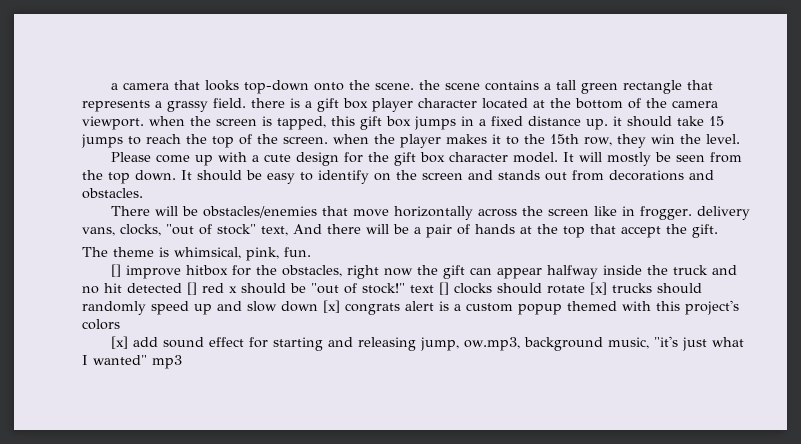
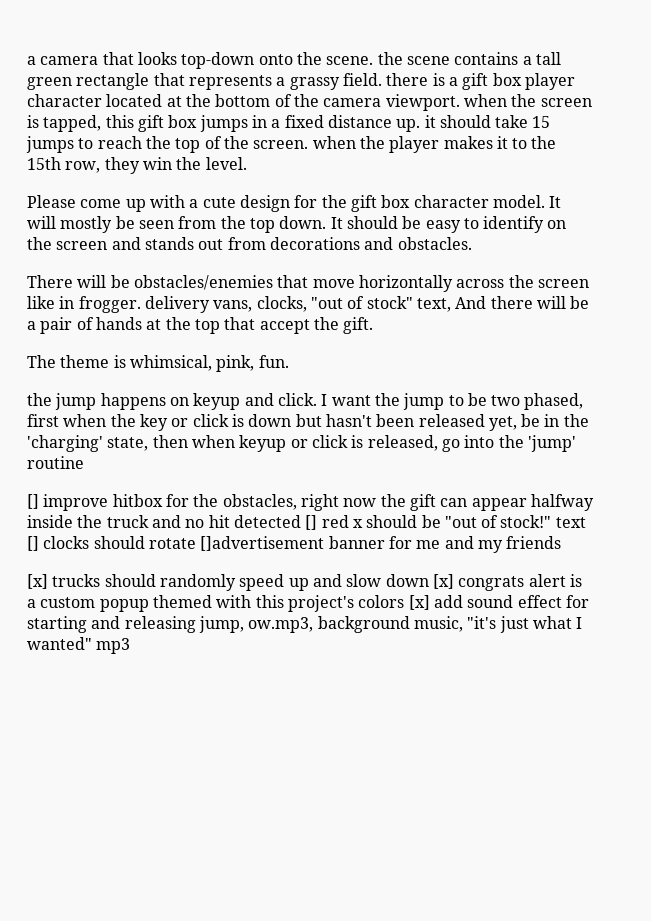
+ the jump happens on keyup and click. I want the jump to be two phased, first when the key or click is down but hasn't been released yet, be in the 'charging' state, then when keyup or click is released, go into the 'jump' routine
- [] improve hitbox for the obstacles, right now the gift can appear halfway inside the truck and no hit detected [] red x should be "out of stock!" text [] clocks should rotate [x] trucks should randomly speed up and slow down [x] congrats alert is a custom popup themed with this project's colors
- [x] add sound effect for starting and releasing jump, ow.mp3, background music, "it's just what I wanted" mp3
+ [] improve hitbox for the obstacles, right now the gift can appear halfway inside the truck and no hit detected [] red x should be "out of stock!" text [] clocks should rotate []advertisement banner for me and my friends
+ [x] trucks should randomly speed up and slow down [x] congrats alert is a custom popup themed with this project's colors [x] add sound effect for starting and releasing jump, ow.mp3, background music, "it's just what I wanted" mp3

